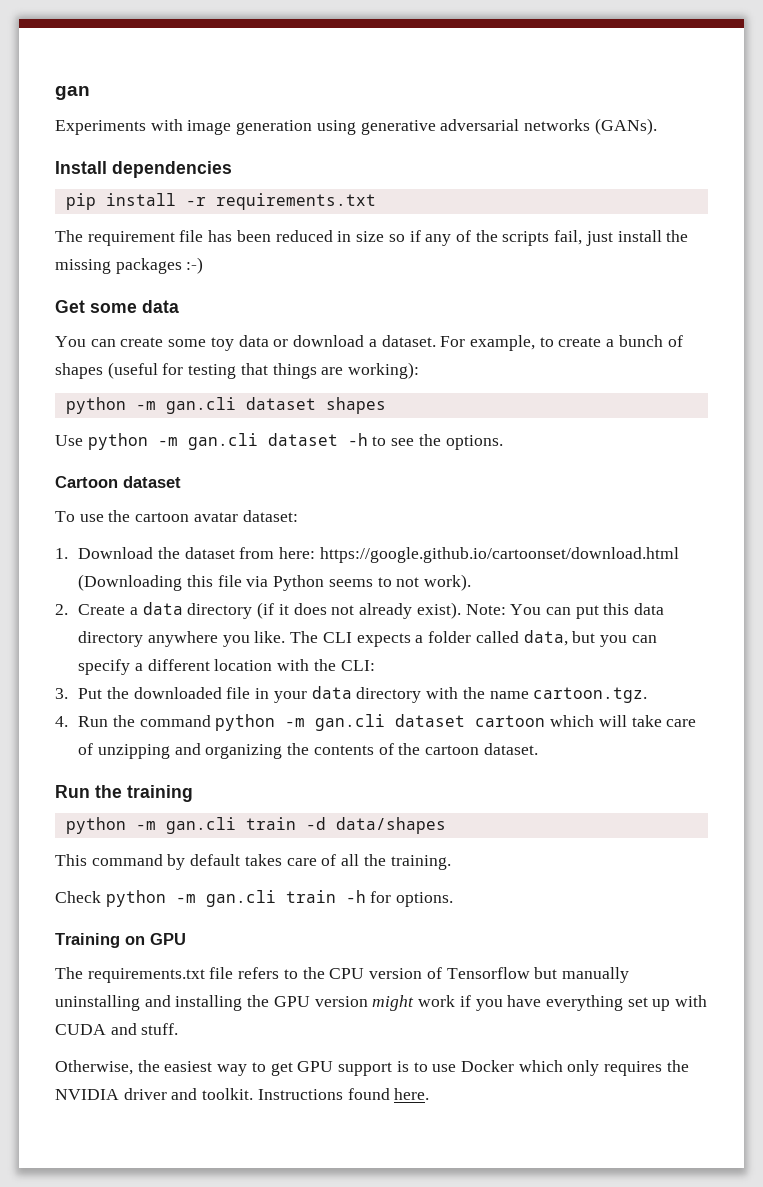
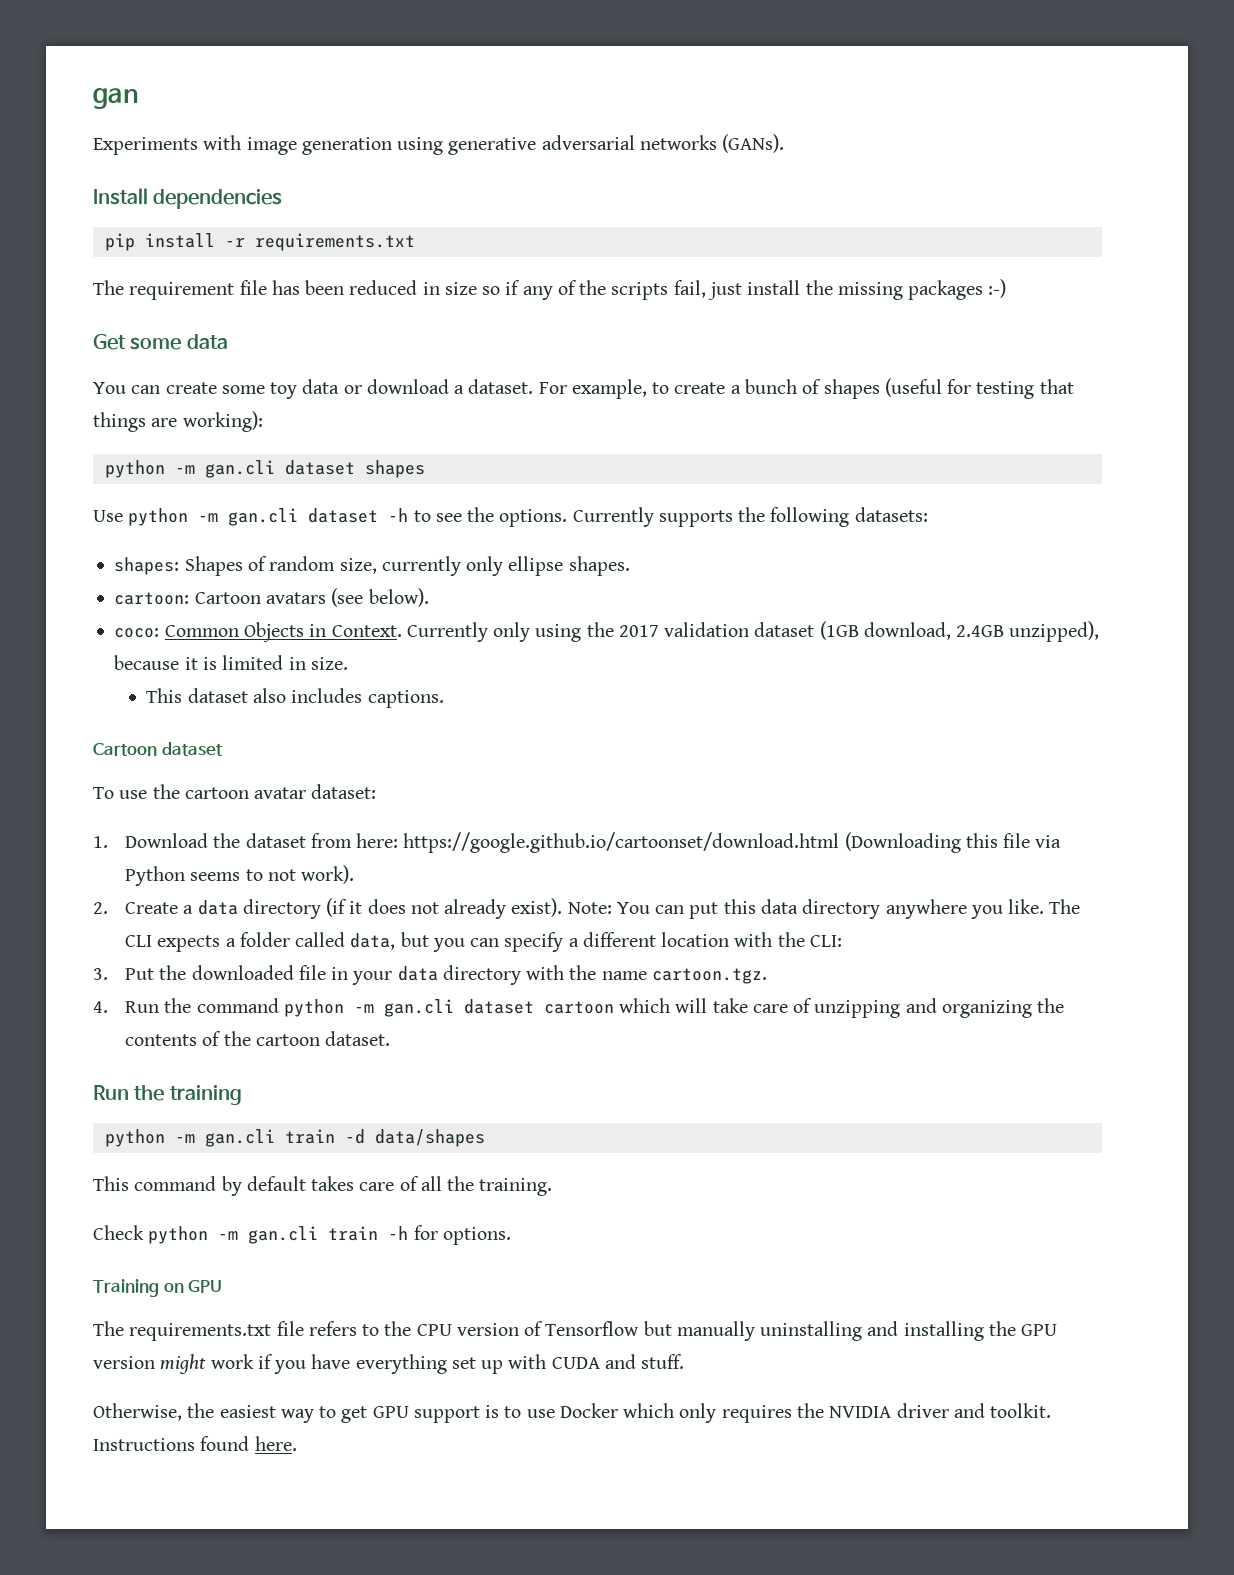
+ Currently supports the following datasets:
+ shapes: Shapes of random size, currently only ellipse shapes.
+ cartoon: Cartoon avatars (see below).
+ coco: Common Objects in Context. Currently only using the 2017 validation dataset (1GB download, 2.4GB unzipped), because it is limited in size.
+ This dataset also includes captions.

